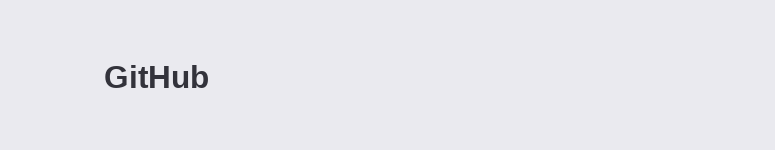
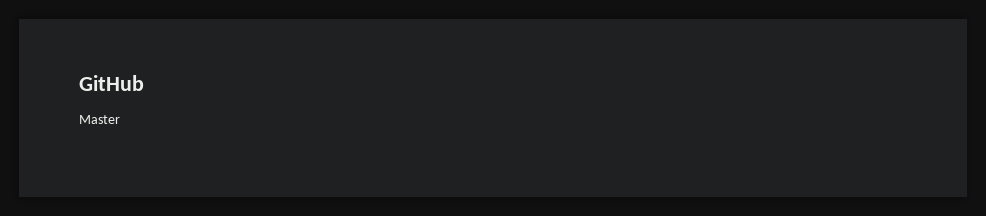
+ Master

